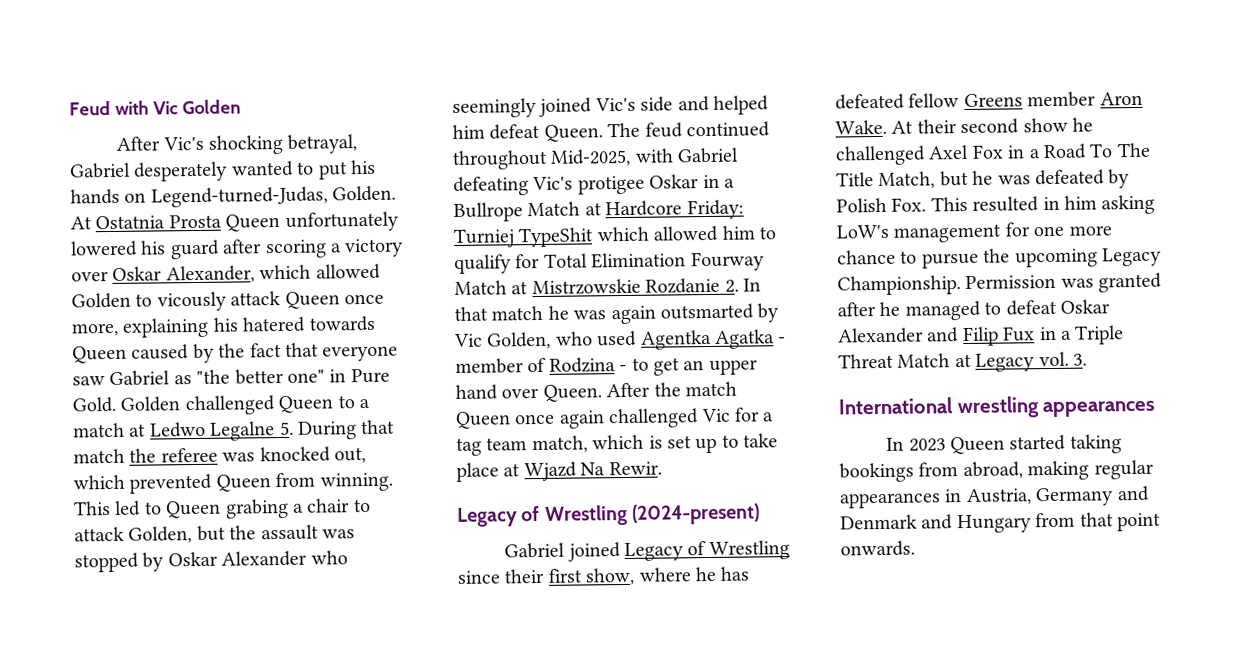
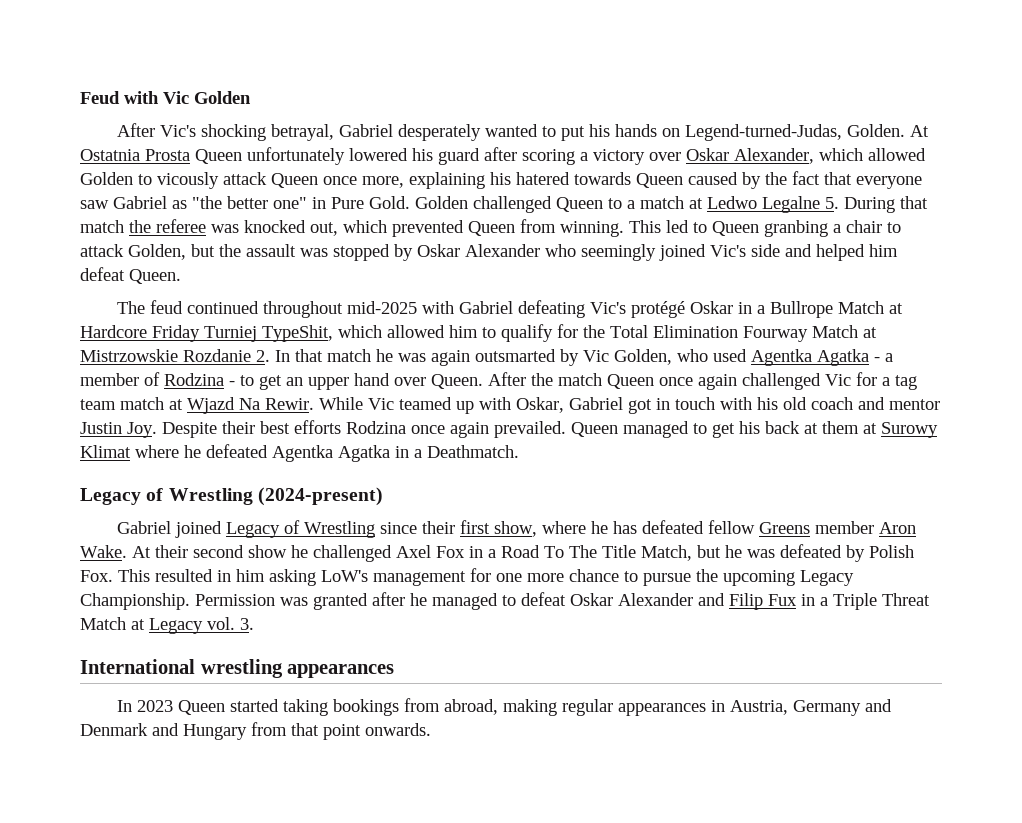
- This led to Queen grabing a chair to attack Golden, but the assault was stopped by Oskar Alexander who seemingly joined Vic's side and helped him defeat Queen. The feud continued throughout Mid-2025, with Gabriel defeating Vic's protigee Oskar in a Bullrope Match at Hardcore Friday: Turniej TypeShit which allowed him to qualify for Total Elimination Fourway Match at Mistrzowskie Rozdanie 2. In that match he was again outsmarted by Vic Golden, who used Agentka Agatka - member of Rodzina - to get an upper hand over Queen.
+ This led to Queen granbing a chair to attack Golden, but the assault was stopped by Oskar Alexander who seemingly joined Vic's side and helped him defeat Queen.
+ The feud continued throughout mid-2025 with Gabriel defeating Vic's protégé Oskar in a Bullrope Match at Hardcore Friday Turniej TypeShit, which allowed him to qualify for the Total Elimination Fourway Match at Mistrzowskie Rozdanie 2. In that match he was again outsmarted by Vic Golden, who used Agentka Agatka - a member of Rodzina - to get an upper hand over Queen.
- After the match Queen once again challenged Vic for a tag team match, which is set up to take place at Wjazd Na Rewir.
+ After the match Queen once again challenged Vic for a tag team match at Wjazd Na Rewir. While Vic teamed up with Oskar, Gabriel got in touch with his old coach and mentor Justin Joy. Despite their best efforts Rodzina once again prevailed. Queen managed to get his back at them at Surowy Klimat where he defeated Agentka Agatka in a Deathmatch.

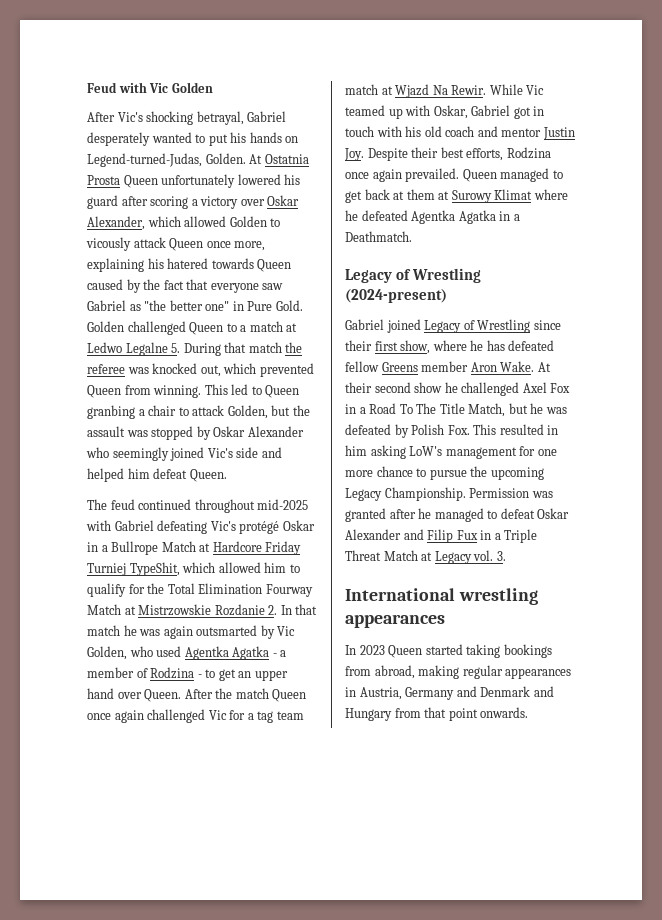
- While Vic teamed up with Oskar, Gabriel got in touch with his old coach and mentor Justin Joy. Despite their best efforts Rodzina once again prevailed.
+ While Vic teamed up with Oskar, Gabriel got in touch with his old coach and mentor Justin Joy. Despite their best efforts, Rodzina once again prevailed.
- Queen managed to get his back at them at Surowy Klimat where he defeated Agentka Agatka in a Deathmatch.
+ Queen managed to get back at them at Surowy Klimat where he defeated Agentka Agatka in a Deathmatch.

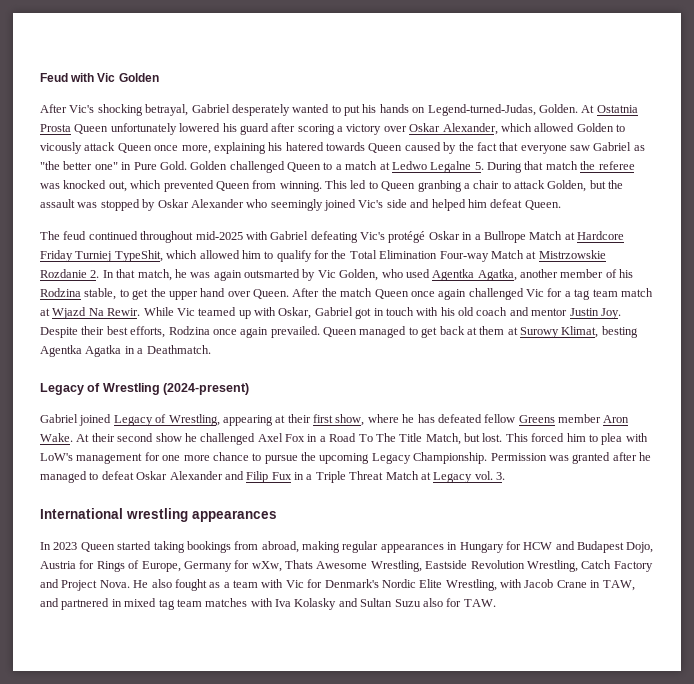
- The feud continued throughout mid-2025 with Gabriel defeating Vic's protégé Oskar in a Bullrope Match at Hardcore Friday Turniej TypeShit, which allowed him to qualify for the Total Elimination Fourway Match at Mistrzowskie Rozdanie 2. In that match he was again outsmarted by Vic Golden, who used Agentka Agatka - a member of Rodzina - to get an upper hand over Queen.
+ The feud continued throughout mid-2025 with Gabriel defeating Vic's protégé Oskar in a Bullrope Match at Hardcore Friday Turniej TypeShit, which allowed him to qualify for the Total Elimination Four-way Match at Mistrzowskie Rozdanie 2. In that match, he was again outsmarted by Vic Golden, who used Agentka Agatka, another member of his Rodzina stable, to get the upper hand over Queen.
- Queen managed to get back at them at Surowy Klimat where he defeated Agentka Agatka in a Deathmatch.
+ Queen managed to get back at them at Surowy Klimat, besting Agentka Agatka in a Deathmatch.
- Gabriel joined Legacy of Wrestling since their first show, where he has defeated fellow Greens member Aron Wake.
+ Gabriel joined Legacy of Wrestling, appearing at their first show, where he has defeated fellow Greens member Aron Wake.
- At their second show he challenged Axel Fox in a Road To The Title Match, but he was defeated by Polish Fox. This resulted in him asking LoW's management for one more chance to pursue the upcoming Legacy Championship.
+ At their second show he challenged Axel Fox in a Road To The Title Match, but lost. This forced him to plea with LoW's management for one more chance to pursue the upcoming Legacy Championship.
- In 2023 Queen started taking bookings from abroad, making regular appearances in Austria, Germany and Denmark and Hungary from that point onwards.
+ In 2023 Queen started taking bookings from abroad, making regular appearances in Hungary for HCW and Budapest Dojo, Austria for Rings of Europe, Germany for wXw, Thats Awesome Wrestling, Eastside Revolution Wrestling, Catch Factory and Project Nova. He also fought as a team with Vic for Denmark's Nordic Elite Wrestling, with Jacob Crane in TAW, and partnered in mixed tag team matches with Iva Kolasky and Sultan Suzu also for TAW.

